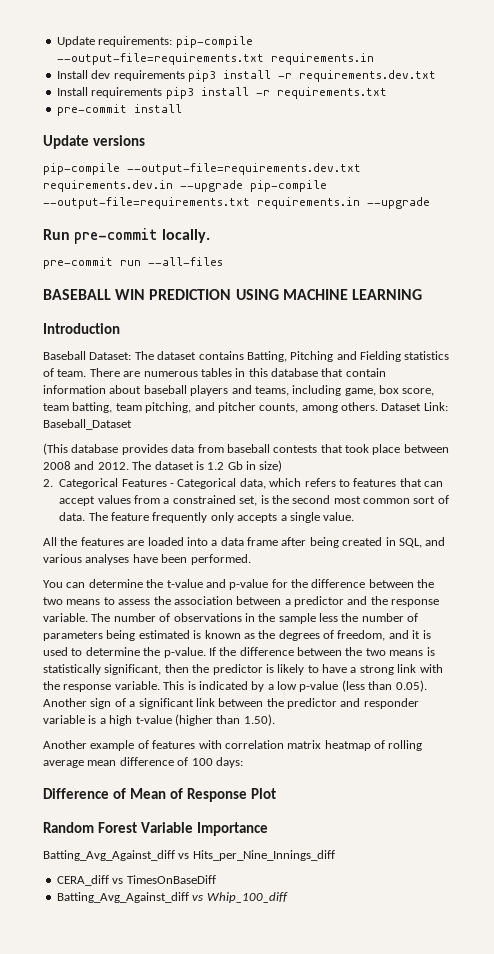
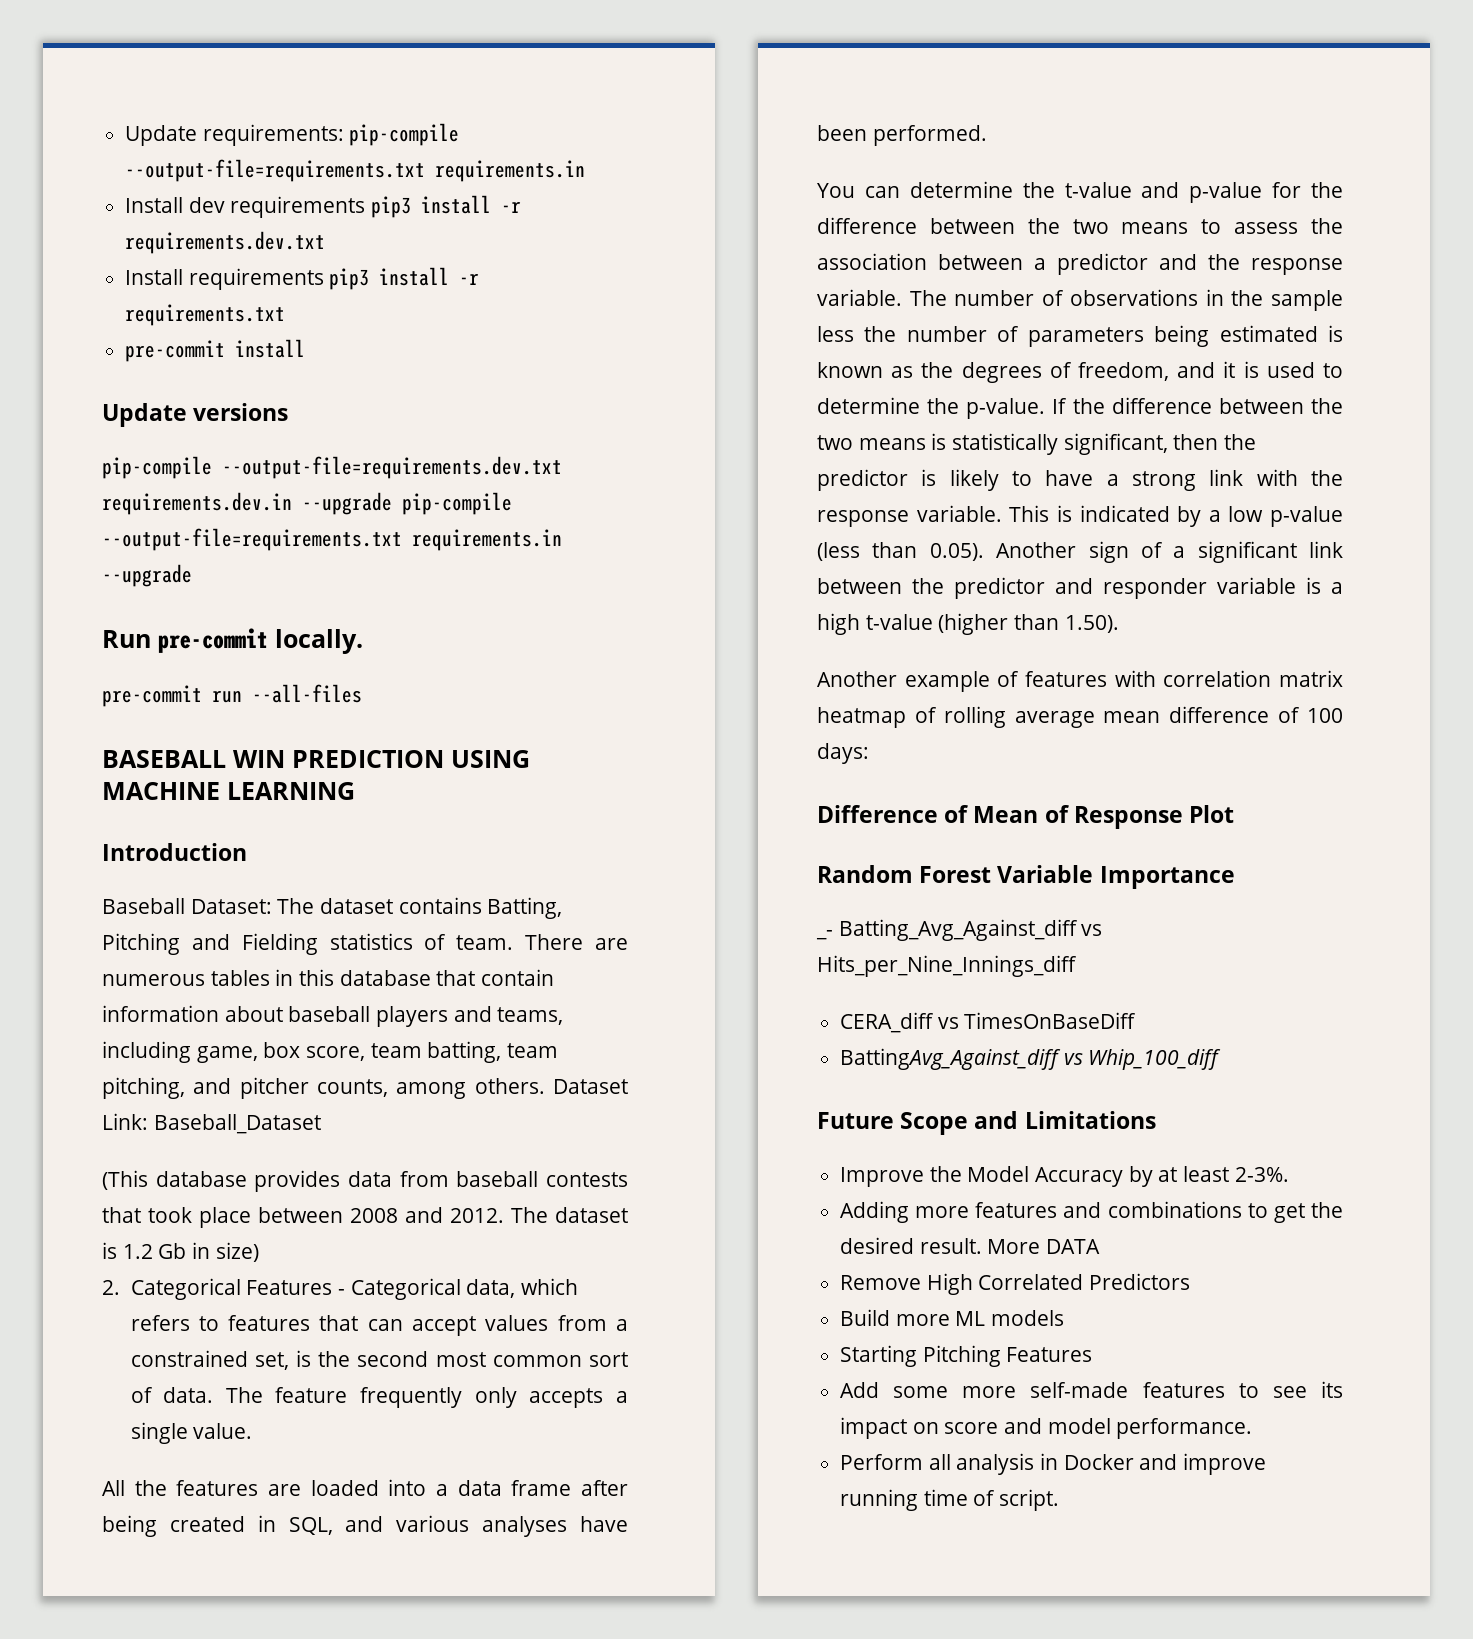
- Batting_Avg_Against_diff vs Hits_per_Nine_Innings_diff
+ _- Batting_Avg_Against_diff vs Hits_per_Nine_Innings_diff
- Batting_Avg_Against_diff vs Whip_100_diff
+ BattingAvg_Against_diff vs Whip_100_diff
+ Future Scope and Limitations
+ Improve the Model Accuracy by at least 2-3%.
+ Adding more features and combinations to get the desired result. More DATA
+ Remove High Correlated Predictors
+ Build more ML models
+ Starting Pitching Features
+ Add some more self-made features to see its impact on score and model performance.
+ Perform all analysis in Docker and improve running time of script.

